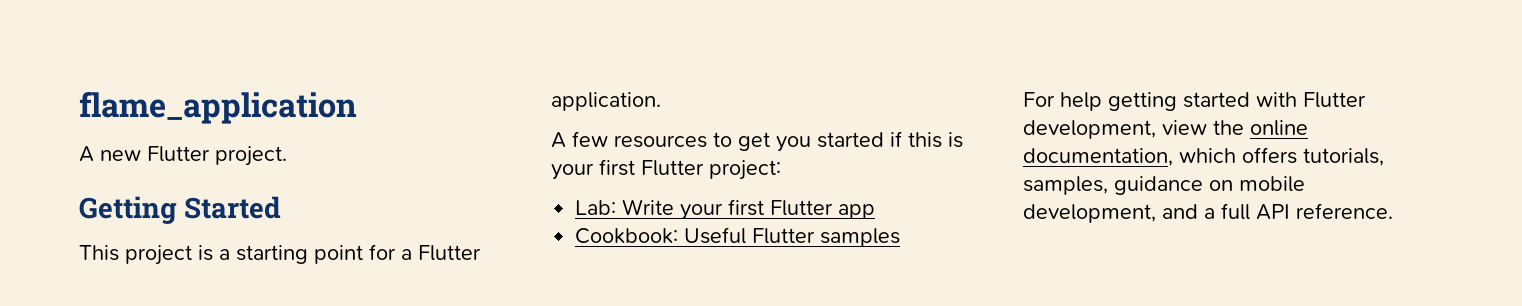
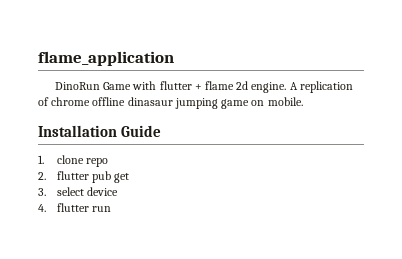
- A new Flutter project.
- Getting Started
- This project is a starting point for a Flutter application.
- A few resources to get you started if this is your first Flutter project:
- Lab: Write your first Flutter app
- Cookbook: Useful Flutter samples
- For help getting started with Flutter development, view the online documentation, which offers tutorials, samples, guidance on mobile development, and a full API reference.
+ DinoRun Game with flutter + flame 2d engine. A replication of chrome offline dinasaur jumping game on mobile.
+ Installation Guide
+ 1. clone repo
+ 2. flutter pub get
+ 3. select device
+ 4. flutter run

